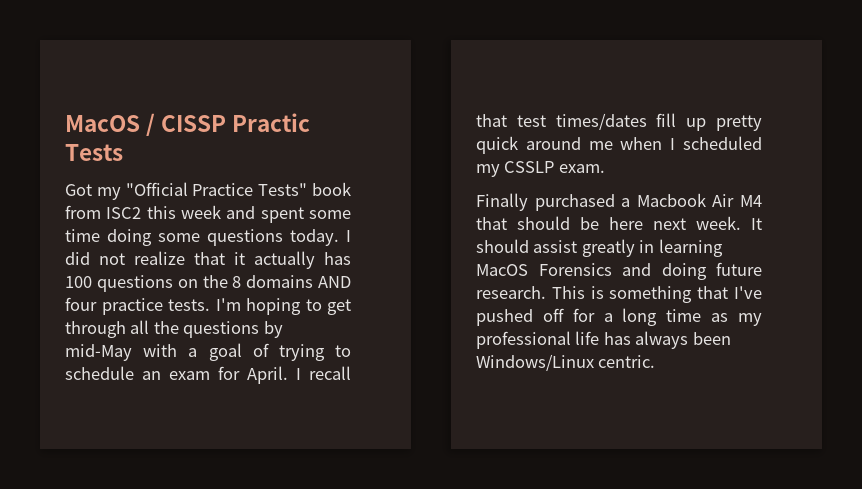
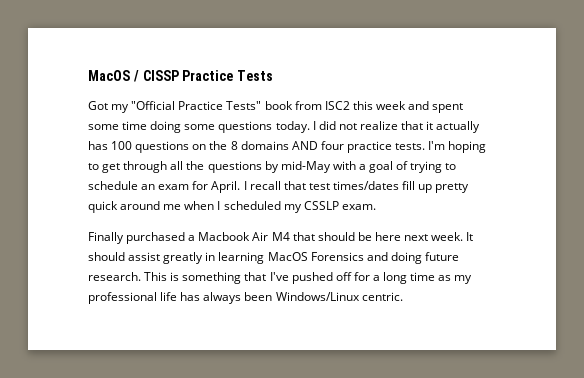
- MacOS / CISSP Practic Tests
+ MacOS / CISSP Practice Tests

